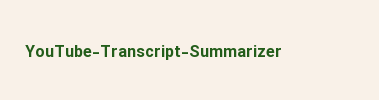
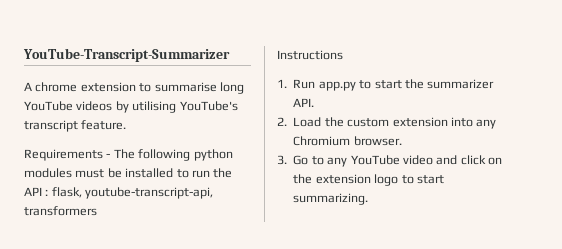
+ A chrome extension to summarise long YouTube videos by utilising YouTube's transcript feature.
+ Requirements - The following python modules must be installed to run the API : flask, youtube-transcript-api, transformers
+ Instructions
+ 1. Run app.py to start the summarizer API.
+ 2. Load the custom extension into any Chromium browser.
+ 3. Go to any YouTube video and click on the extension logo to start summarizing.

